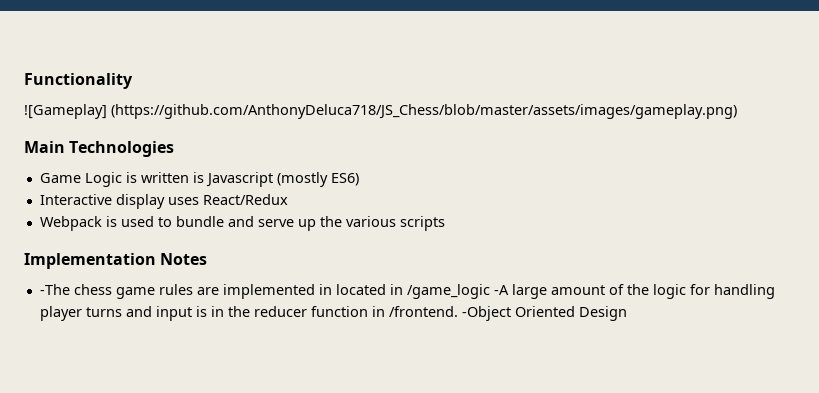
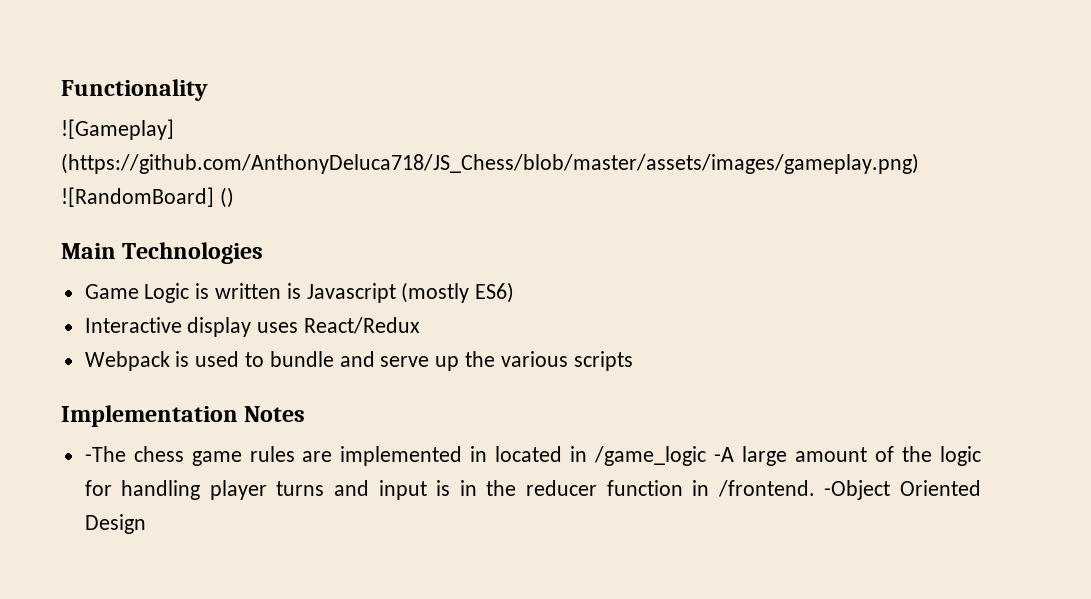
- ![Gameplay] (https://github.com/AnthonyDeluca718/JS_Chess/blob/master/assets/images/gameplay.png)
+ ![Gameplay] (https://github.com/AnthonyDeluca718/JS_Chess/blob/master/assets/images/gameplay.png) ![RandomBoard] ()

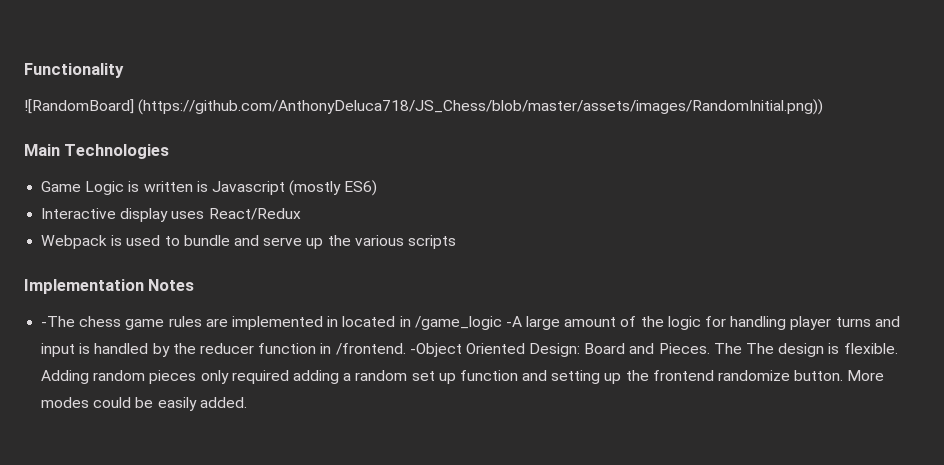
- ![Gameplay] (https://github.com/AnthonyDeluca718/JS_Chess/blob/master/assets/images/gameplay.png) ![RandomBoard] ()
+ ![RandomBoard] (https://github.com/AnthonyDeluca718/JS_Chess/blob/master/assets/images/RandomInitial.png))
- -The chess game rules are implemented in located in /game_logic -A large amount of the logic for handling player turns and input is in the reducer function in /frontend.
+ -The chess game rules are implemented in located in /game_logic -A large amount of the logic for handling player turns and input is handled by the reducer function in /frontend.
- -Object Oriented Design
+ -Object Oriented Design: Board and Pieces. The The design is flexible. Adding random pieces only required adding a random set up function and setting up the frontend randomize button. More modes could be easily added.

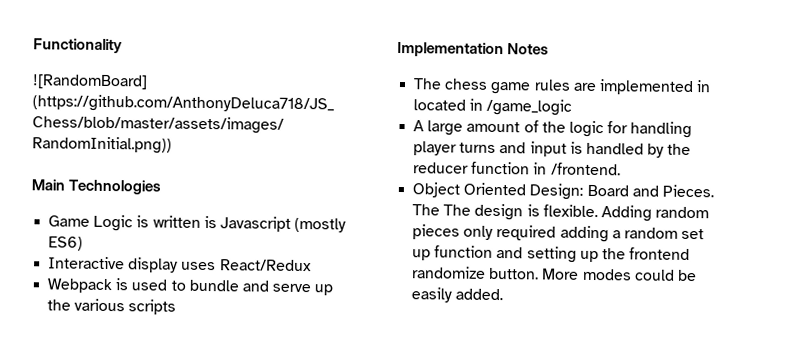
- -The chess game rules are implemented in located in /game_logic -A large amount of the logic for handling player turns and input is handled by the reducer function in /frontend. -Object Oriented Design: Board and Pieces.
+ The chess game rules are implemented in located in /game_logic
+ A large amount of the logic for handling player turns and input is handled by the reducer function in /frontend.
+ Object Oriented Design: Board and Pieces.

